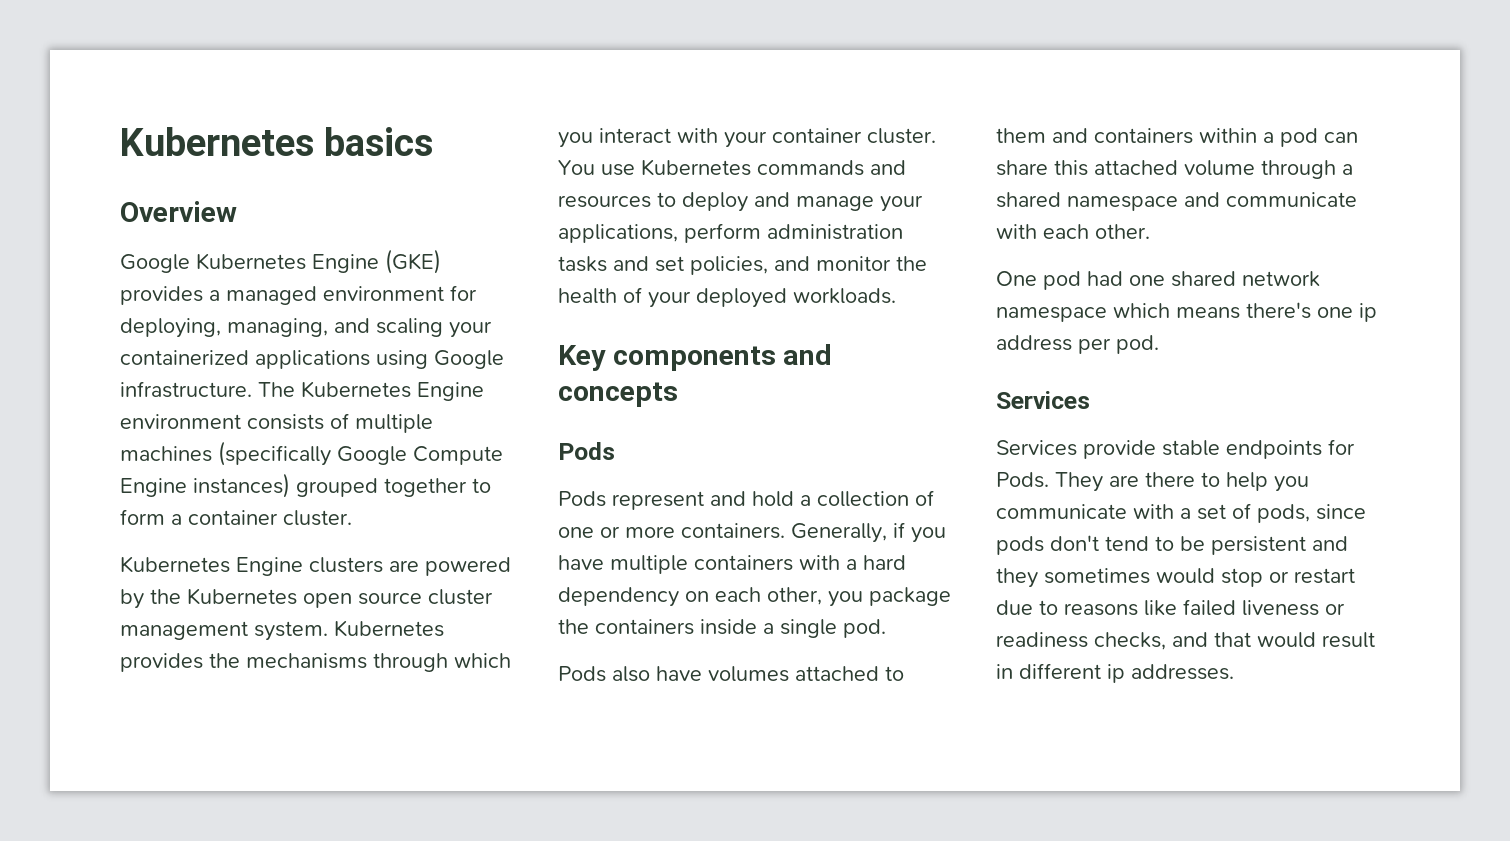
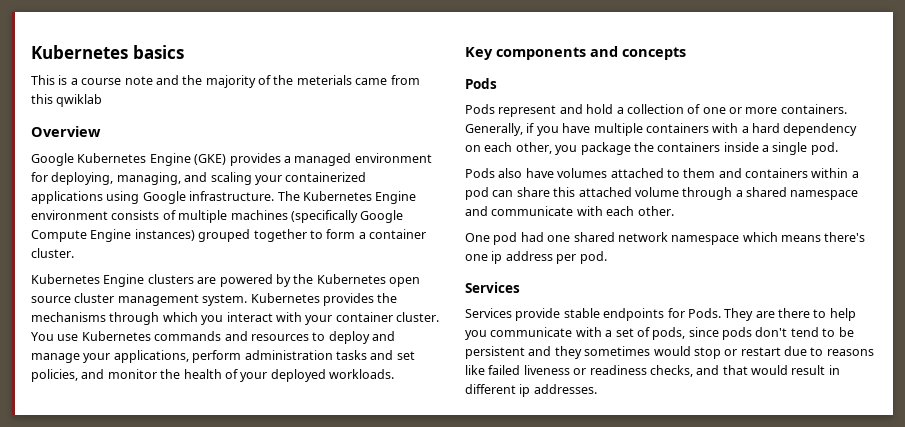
+ This is a course note and the majority of the meterials came from this qwiklab

